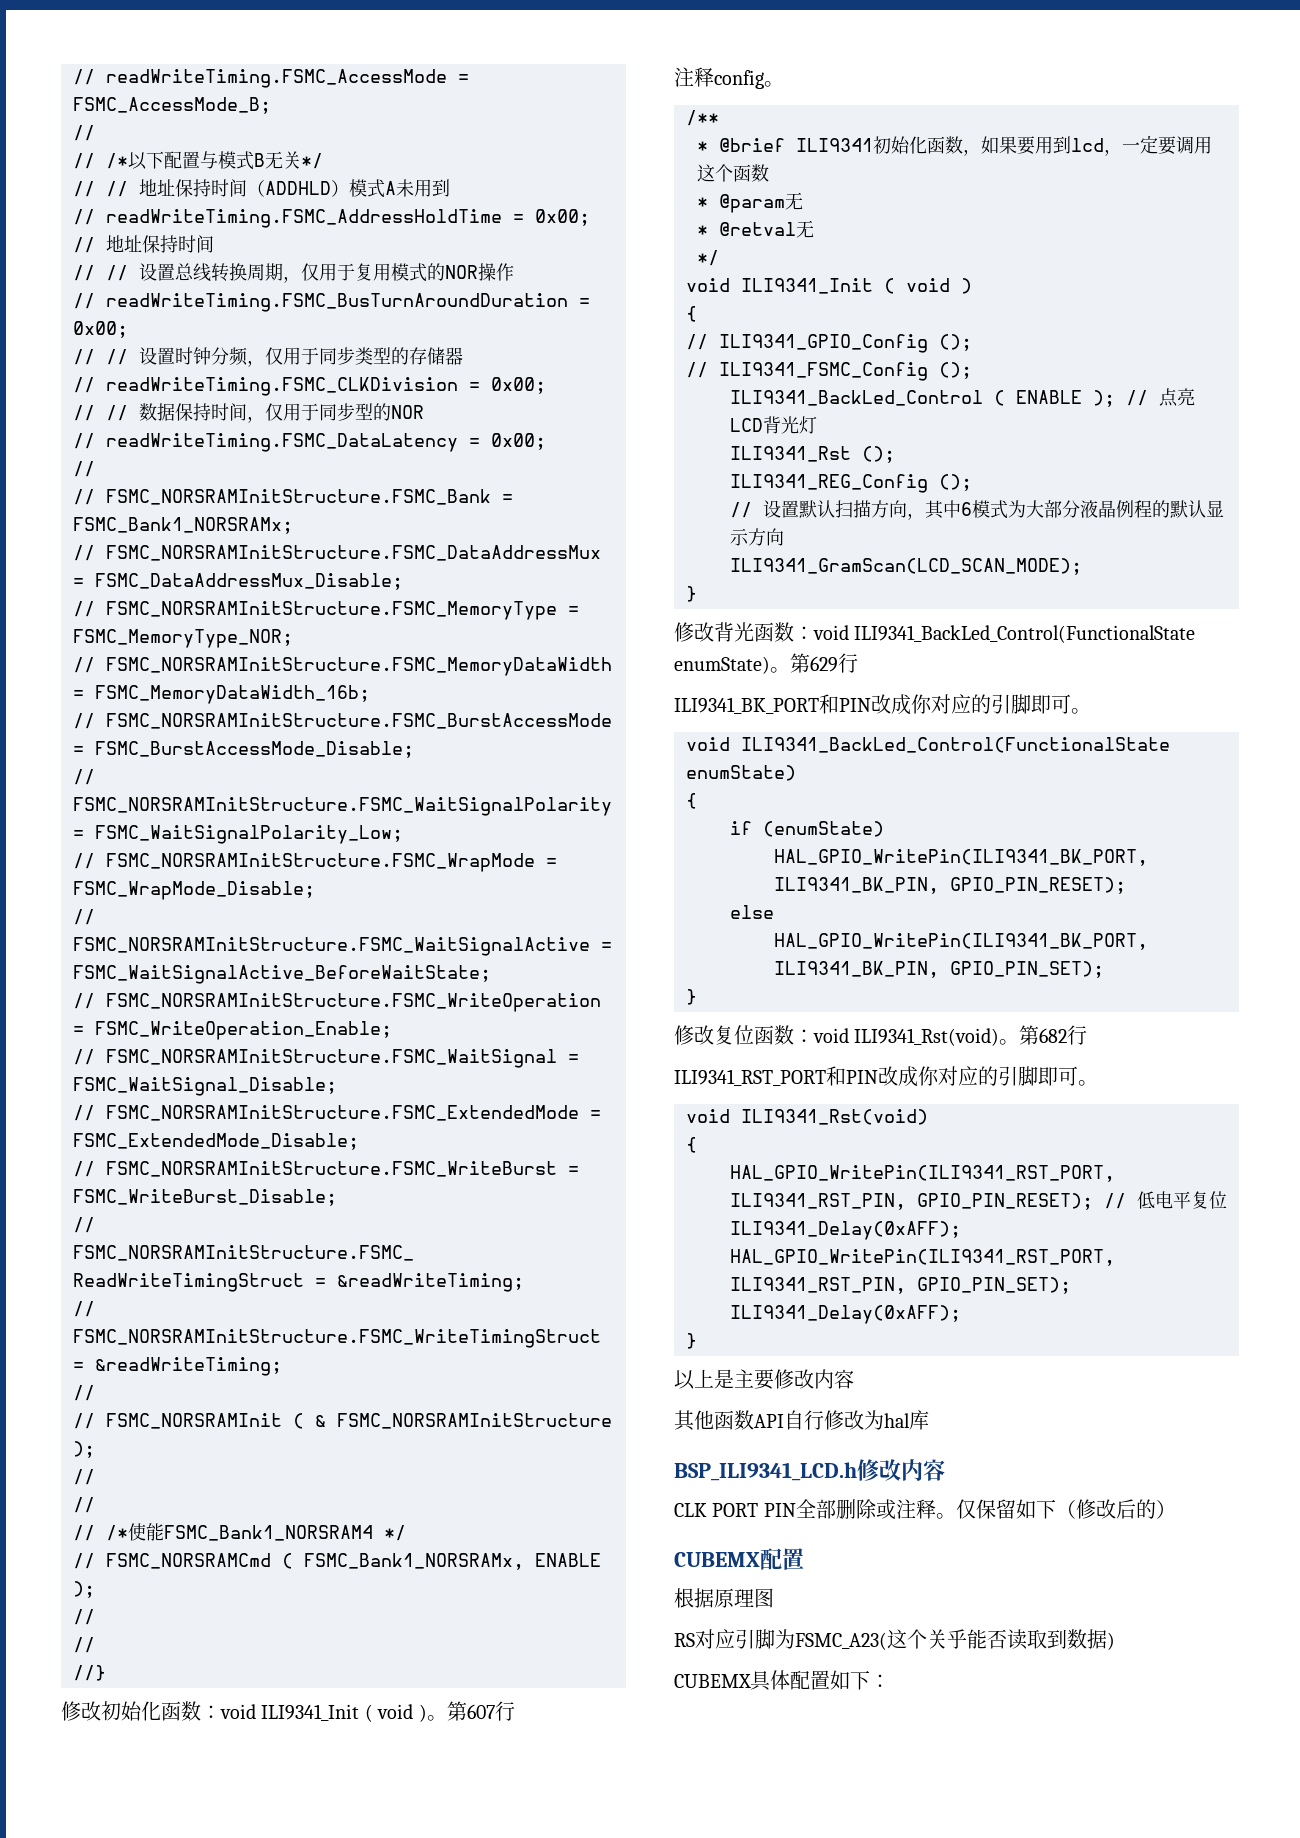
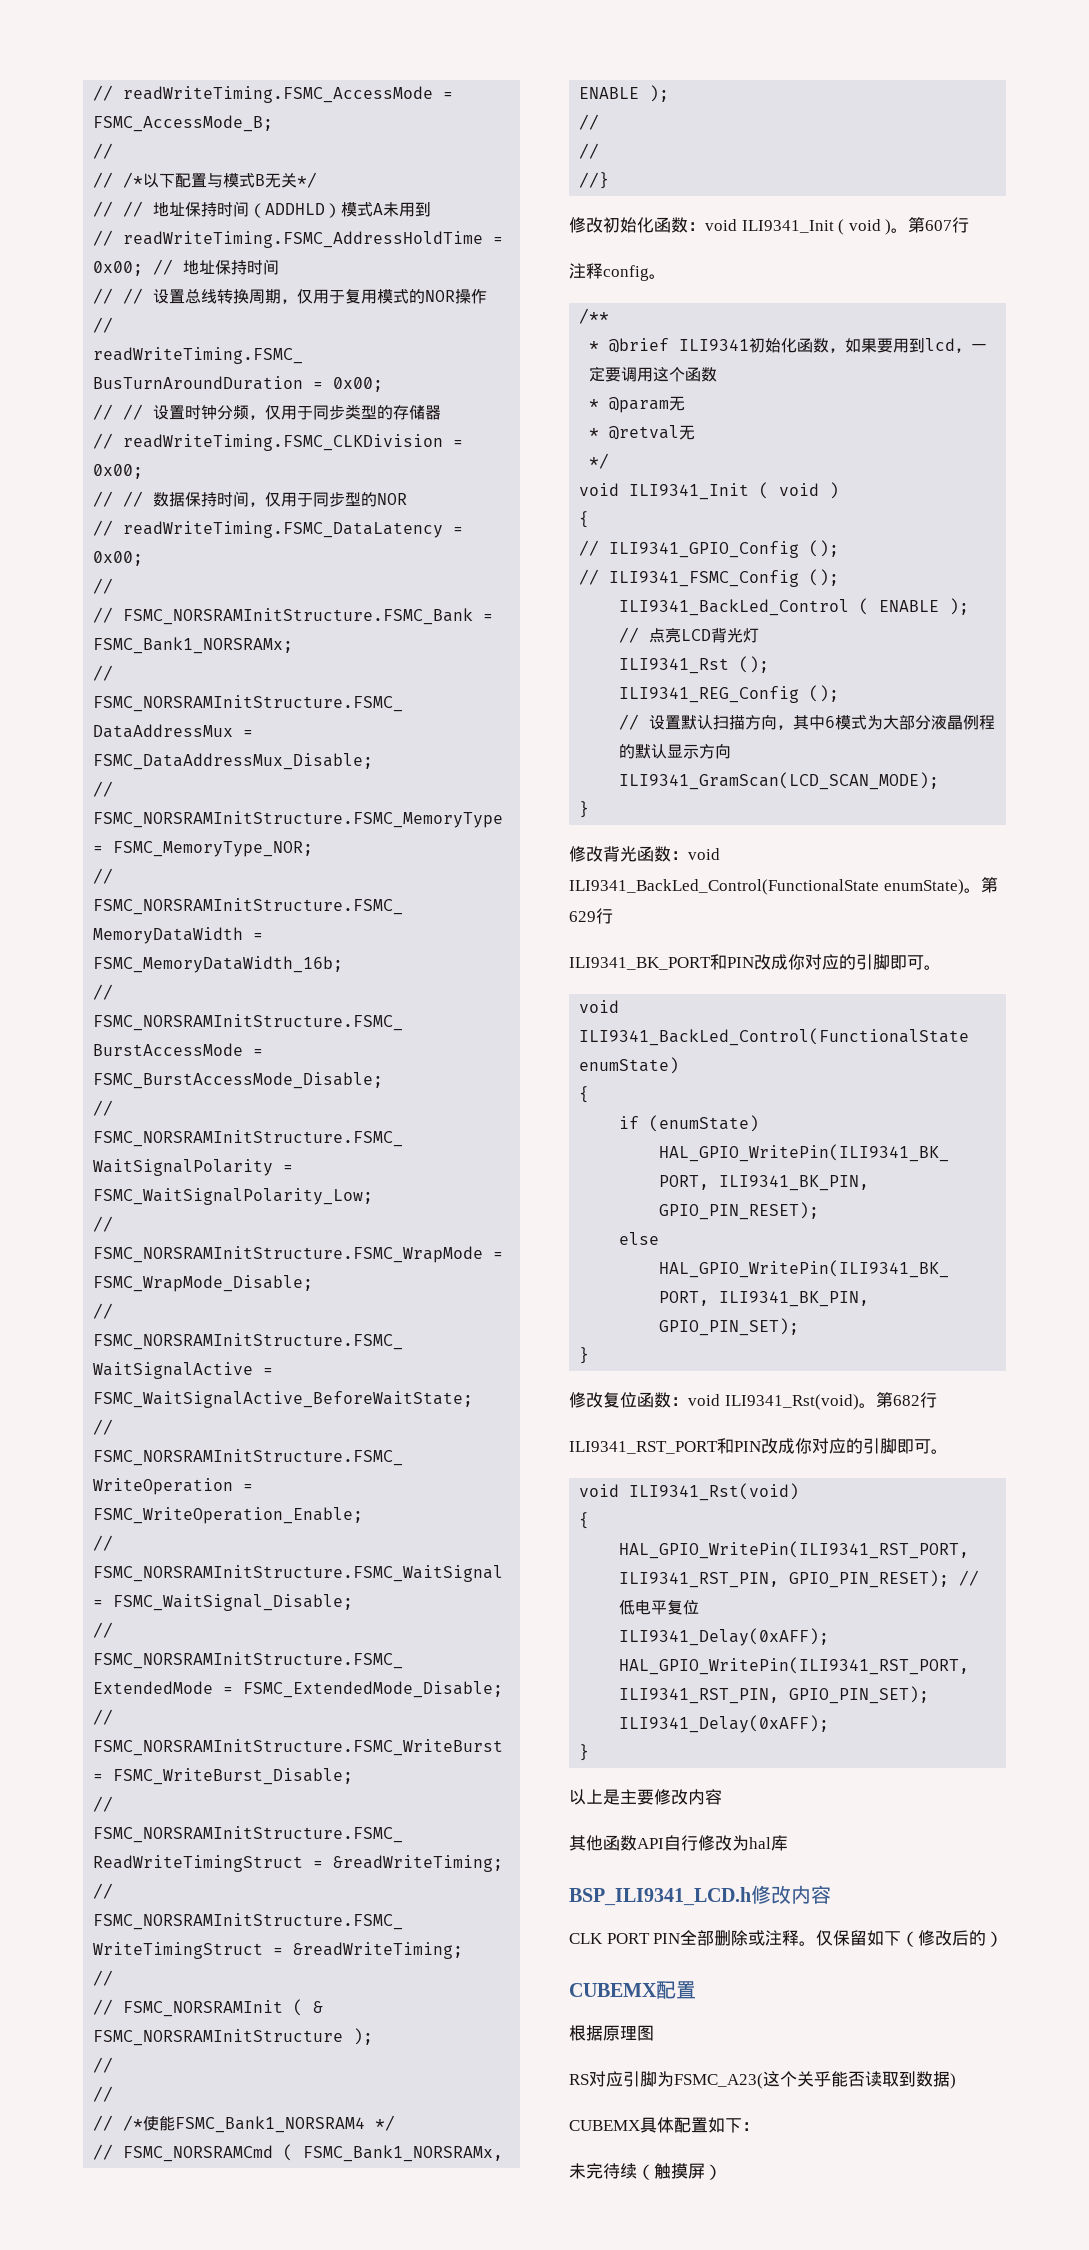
+ 未完待续（触摸屏）

